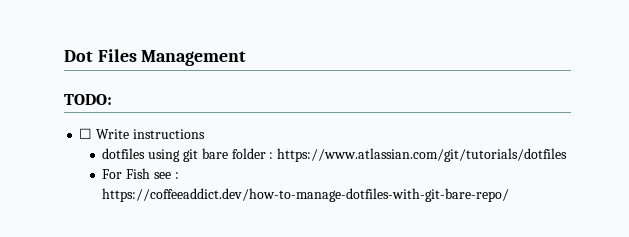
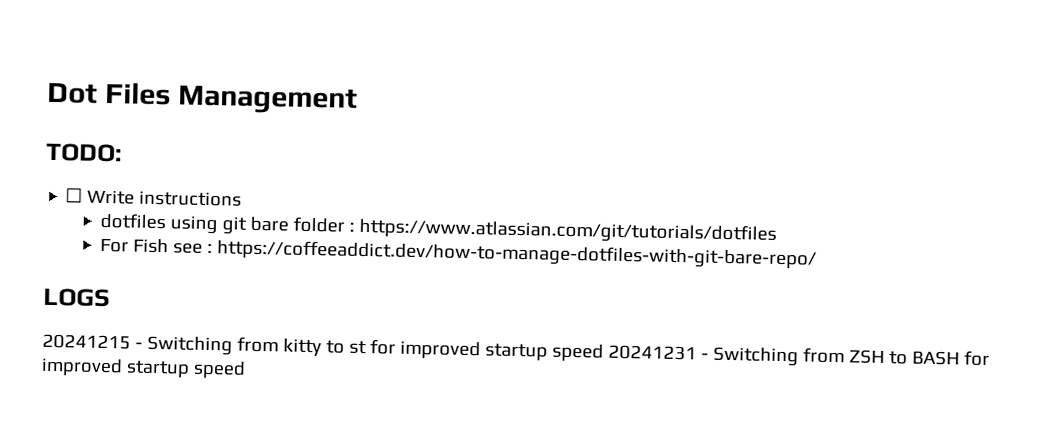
+ LOGS
+ 20241215 - Switching from kitty to st for improved startup speed 20241231 - Switching from ZSH to BASH for improved startup speed

